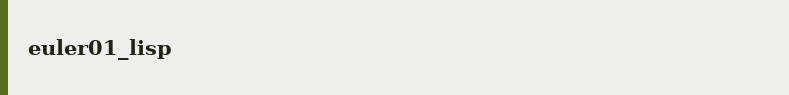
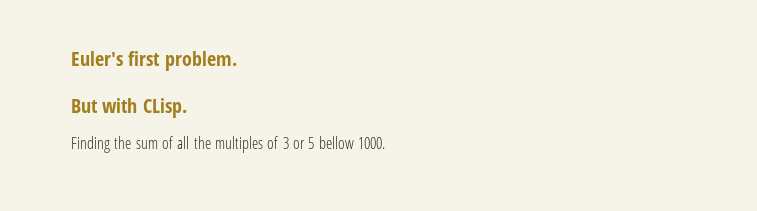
- euler01_lisp
+ Euler's first problem.
+ But with CLisp.
+ Finding the sum of all the multiples of 3 or 5 bellow 1000.

